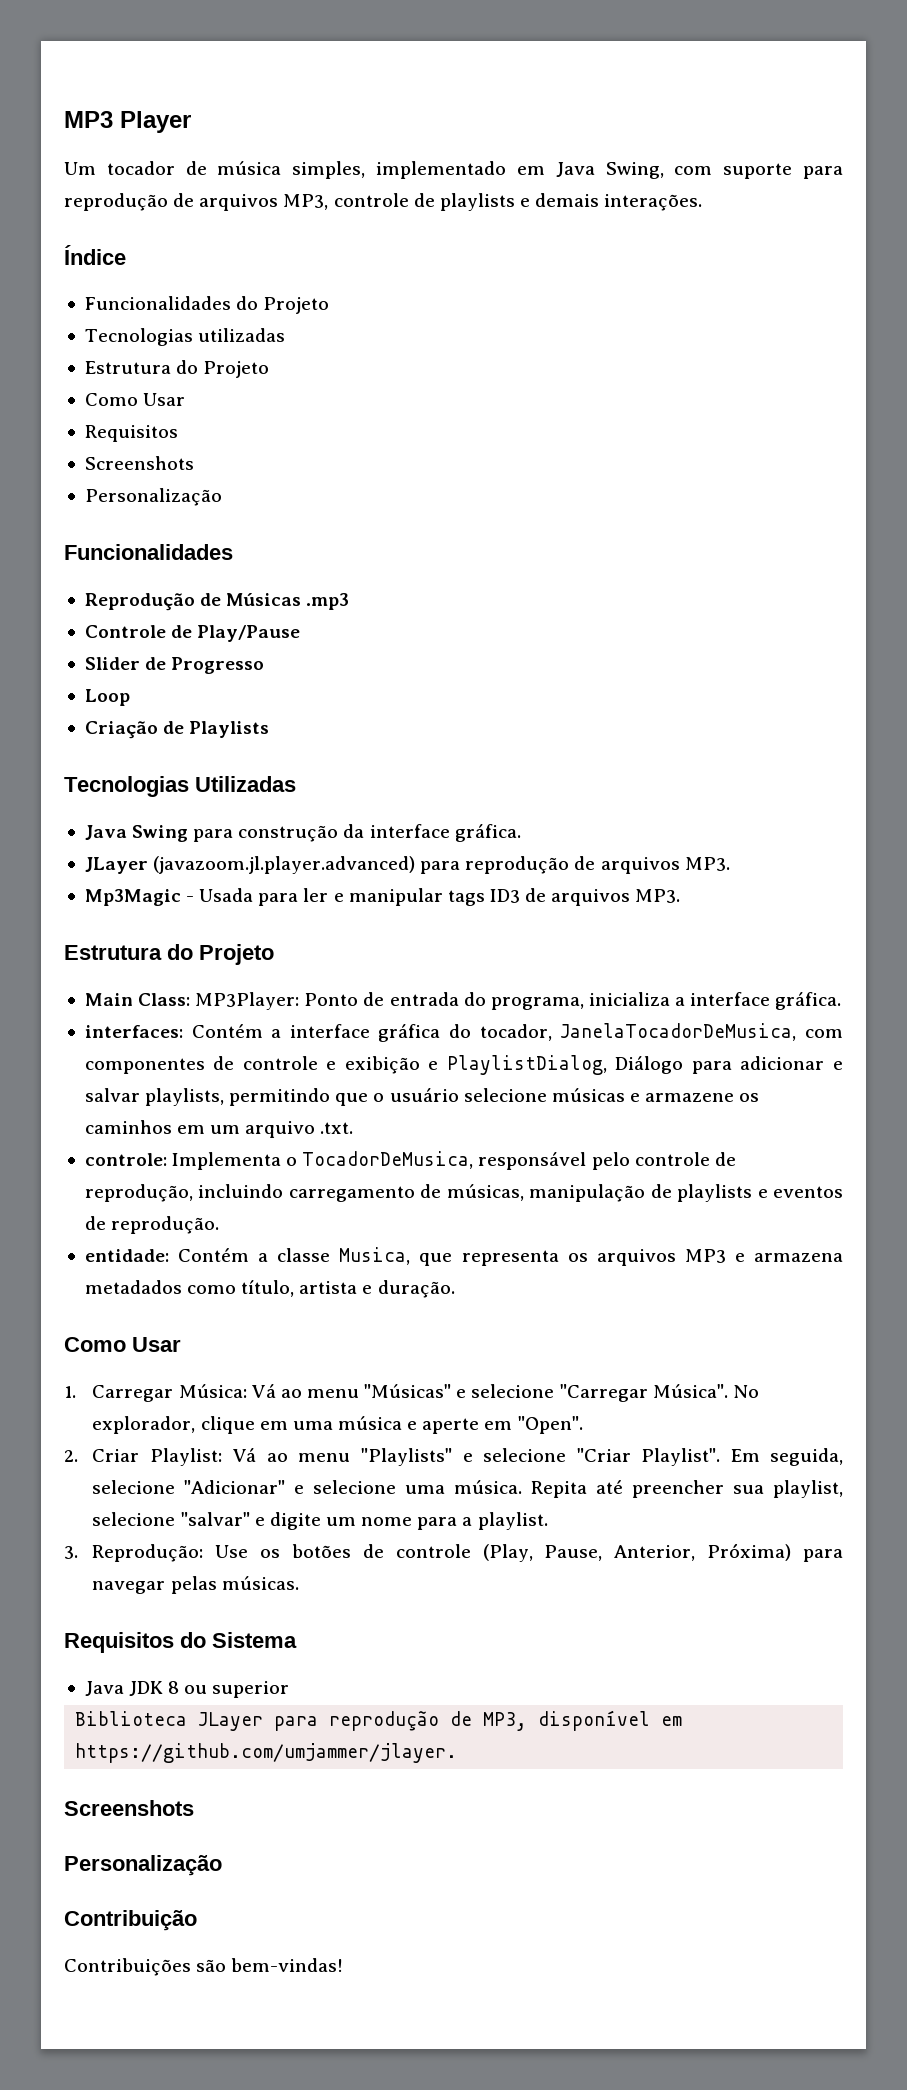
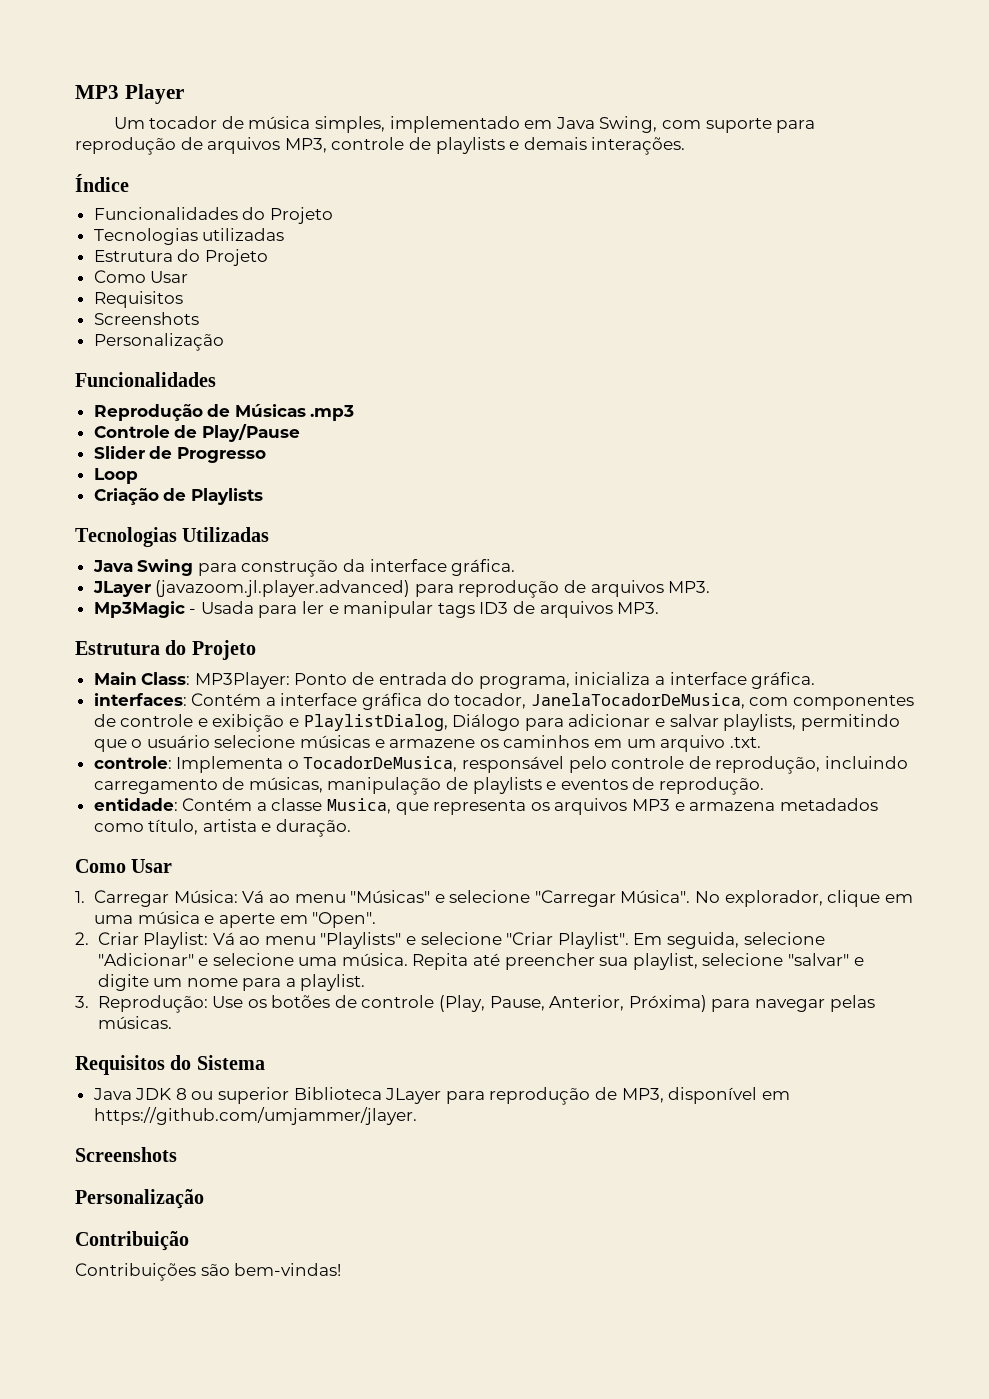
- Java JDK 8 ou superior
- Biblioteca JLayer para reprodução de MP3, disponível em https://github.com/umjammer/jlayer.
+ Java JDK 8 ou superior Biblioteca JLayer para reprodução de MP3, disponível em https://github.com/umjammer/jlayer.

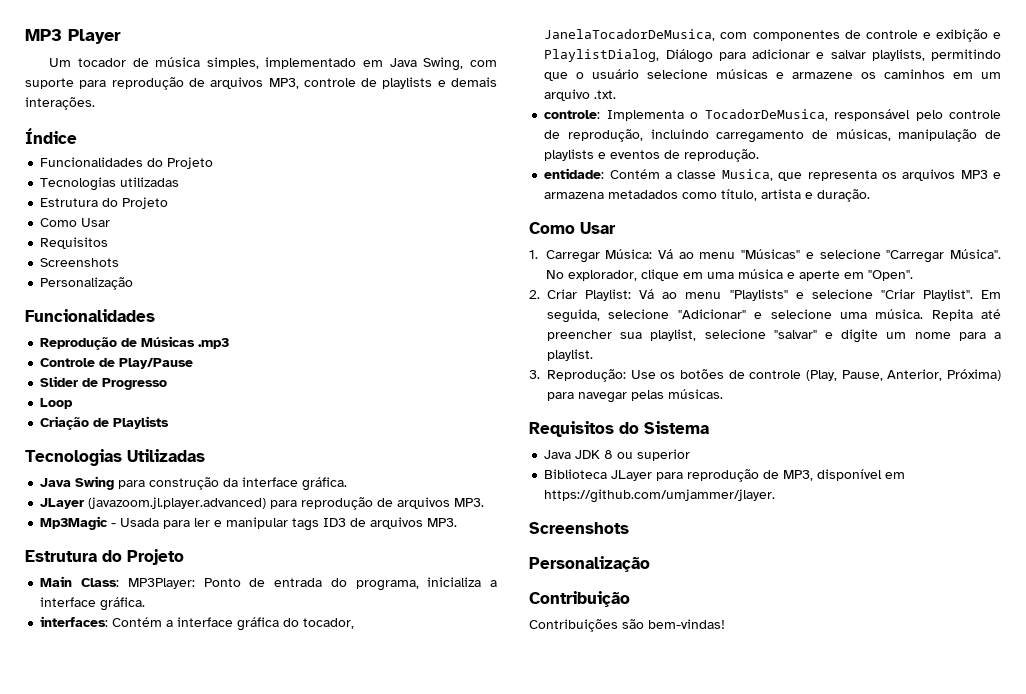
- Java JDK 8 ou superior Biblioteca JLayer para reprodução de MP3, disponível em https://github.com/umjammer/jlayer.
+ Java JDK 8 ou superior
+ Biblioteca JLayer para reprodução de MP3, disponível em https://github.com/umjammer/jlayer.

